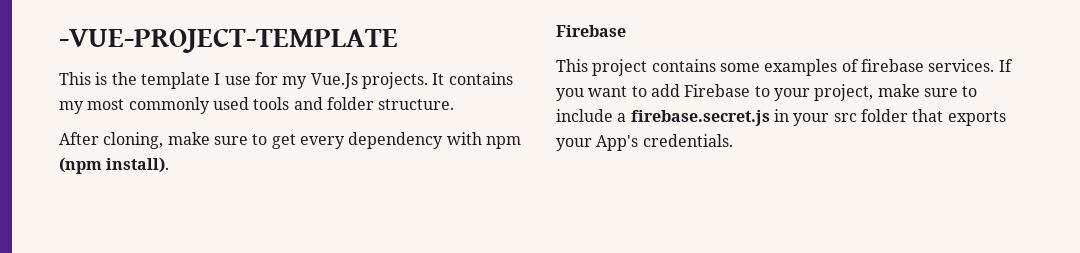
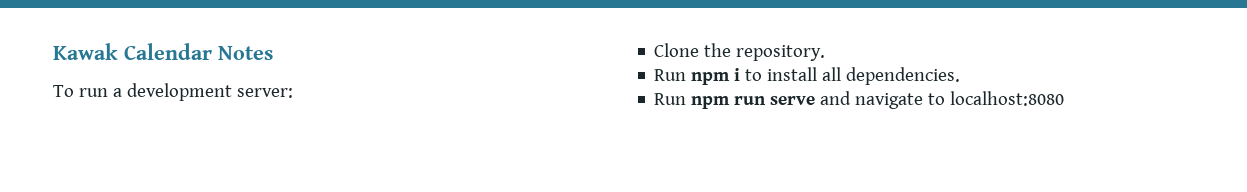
- -VUE-PROJECT-TEMPLATE
- This is the template I use for my Vue.Js projects. It contains my most commonly used tools and folder structure.
- After cloning, make sure to get every dependency with npm (npm install).
- Firebase
- This project contains some examples of firebase services. If you want to add Firebase to your project, make sure to include a firebase.secret.js in your src folder that exports your App's credentials.
+ Kawak Calendar Notes
+ To run a development server:
+ Clone the repository.
+ Run npm i to install all dependencies.
+ Run npm run serve and navigate to localhost:8080

